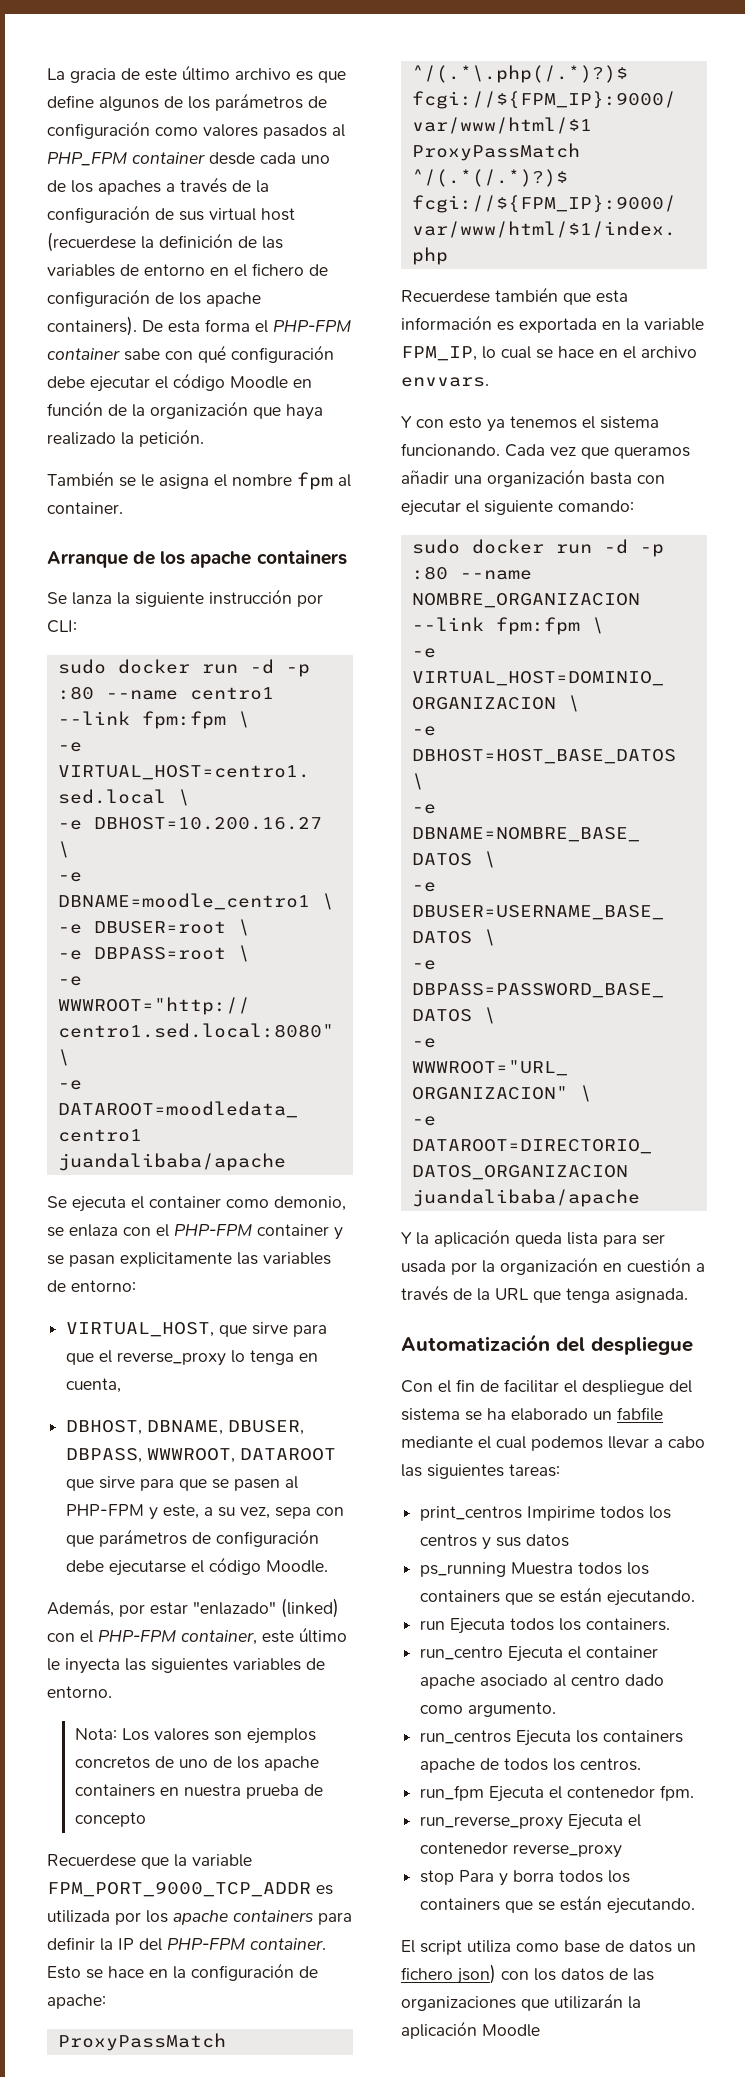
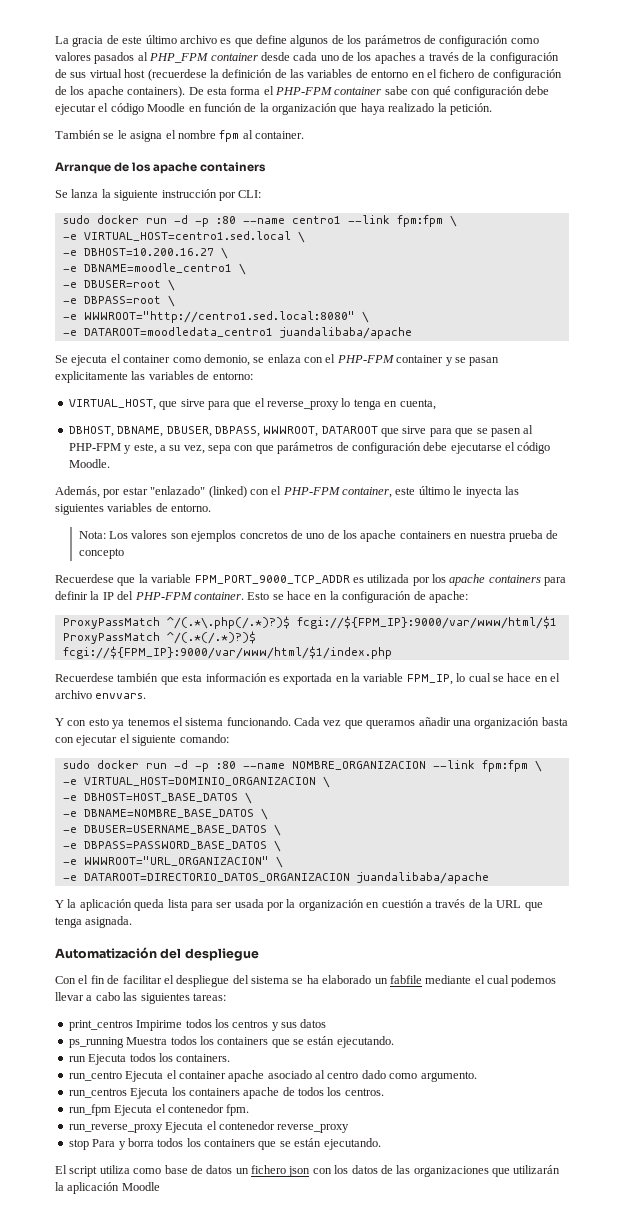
- El script utiliza como base de datos un fichero json) con los datos de las organizaciones que utilizarán la aplicación Moodle
+ El script utiliza como base de datos un fichero json con los datos de las organizaciones que utilizarán la aplicación Moodle

